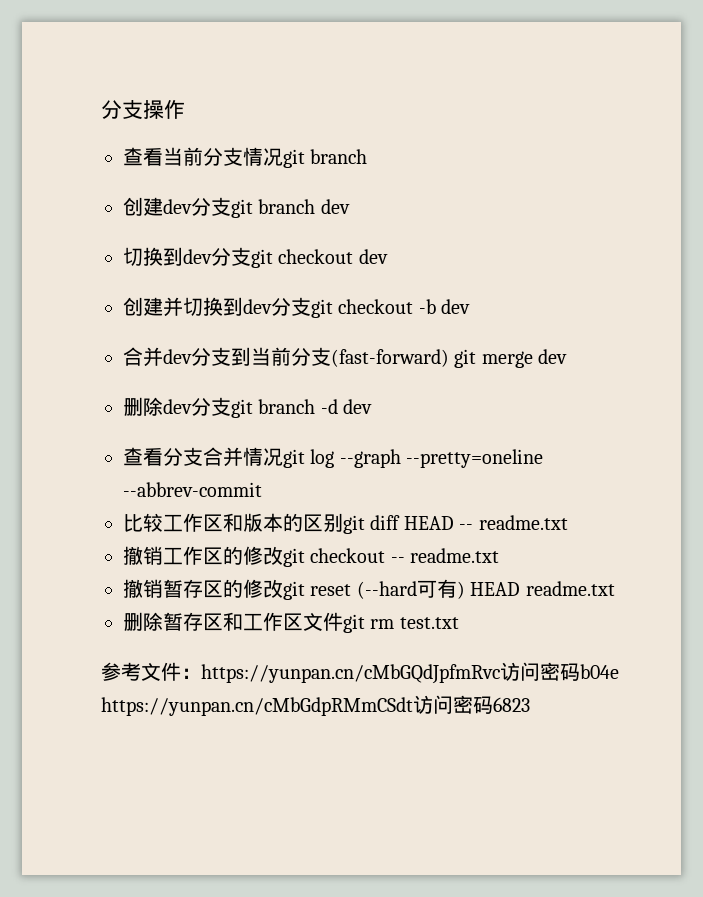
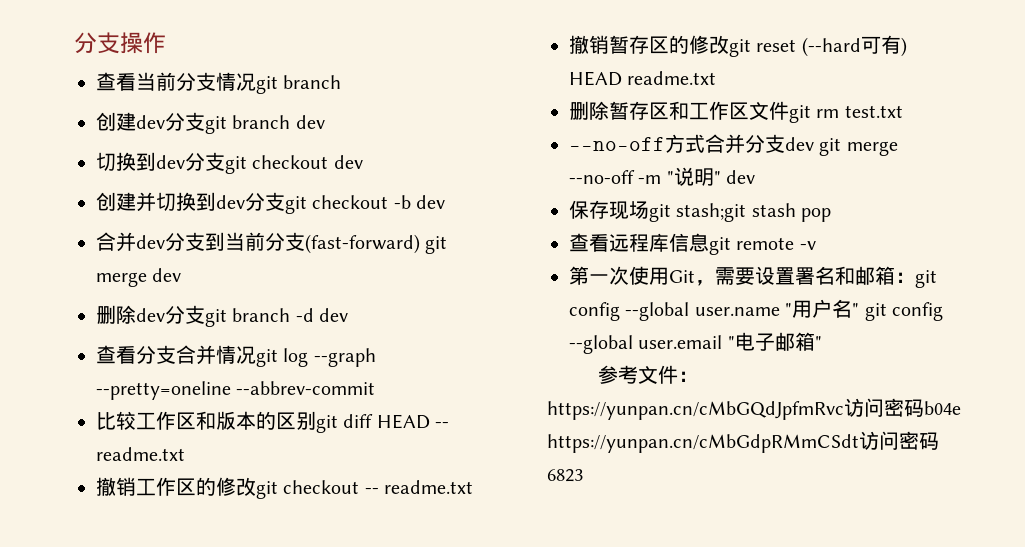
+ --no-off方式合并分支dev git merge --no-off -m "说明" dev
+ 保存现场git stash;git stash pop
+ 查看远程库信息git remote -v
+ 第一次使用Git，需要设置署名和邮箱：git config --global user.name "用户名" git config --global user.email "电子邮箱"

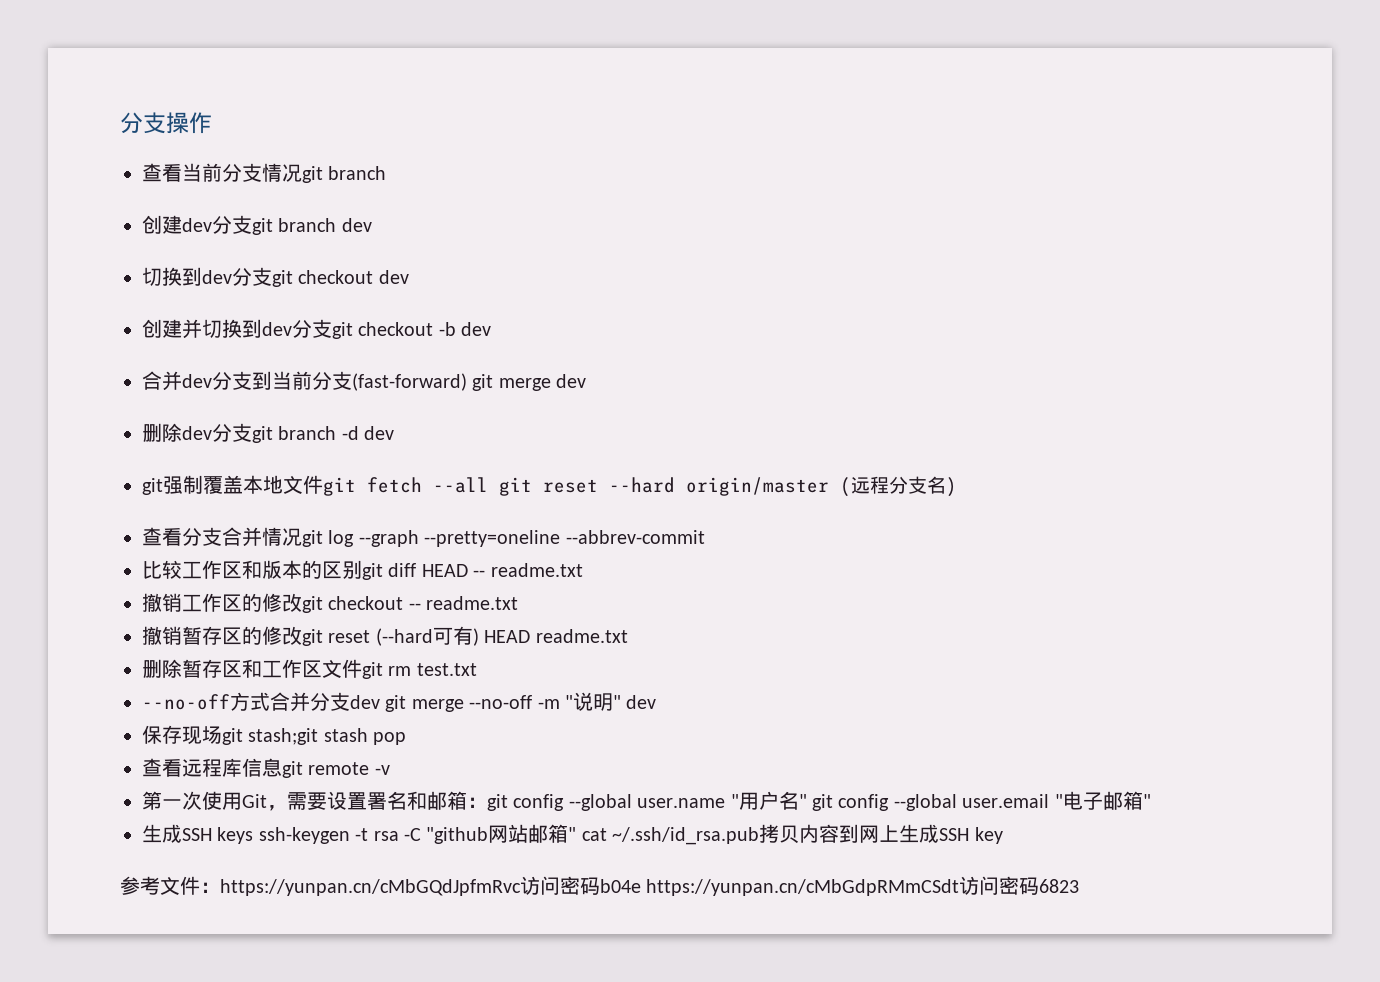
+ git强制覆盖本地文件git fetch --all git reset --hard origin/master (远程分支名)
+ 生成SSH keys ssh-keygen -t rsa -C "github网站邮箱" cat ~/.ssh/id_rsa.pub拷贝内容到网上生成SSH key

